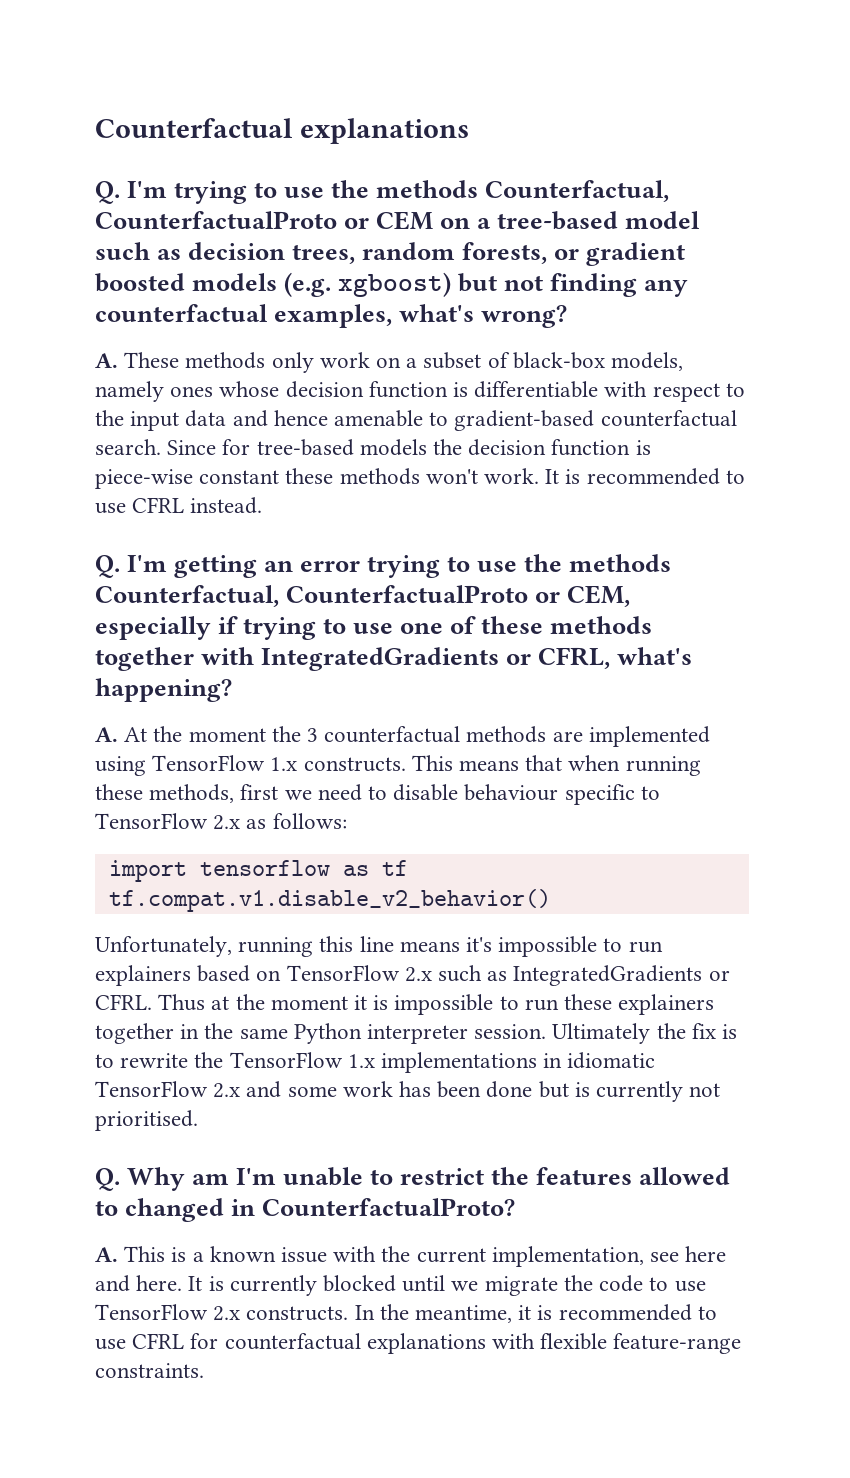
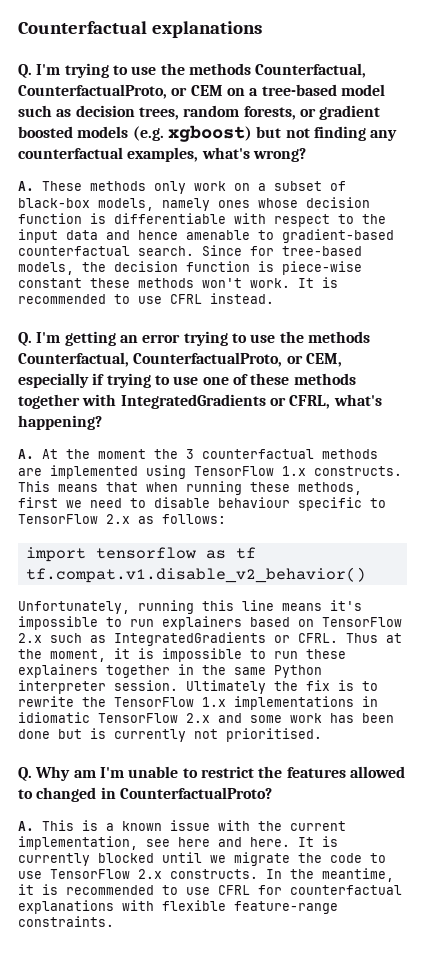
- Q. I'm trying to use the methods Counterfactual, CounterfactualProto or CEM on a tree-based model such as decision trees, random forests, or gradient boosted models (e.g. xgboost) but not finding any counterfactual examples, what's wrong?
+ Q. I'm trying to use the methods Counterfactual, CounterfactualProto, or CEM on a tree-based model such as decision trees, random forests, or gradient boosted models (e.g. xgboost) but not finding any counterfactual examples, what's wrong?
- Since for tree-based models the decision function is piece-wise constant these methods won't work.
+ Since for tree-based models, the decision function is piece-wise constant these methods won't work.
- Q. I'm getting an error trying to use the methods Counterfactual, CounterfactualProto or CEM, especially if trying to use one of these methods together with IntegratedGradients or CFRL, what's happening?
+ Q. I'm getting an error trying to use the methods Counterfactual, CounterfactualProto, or CEM, especially if trying to use one of these methods together with IntegratedGradients or CFRL, what's happening?
- Thus at the moment it is impossible to run these explainers together in the same Python interpreter session.
+ Thus at the moment, it is impossible to run these explainers together in the same Python interpreter session.

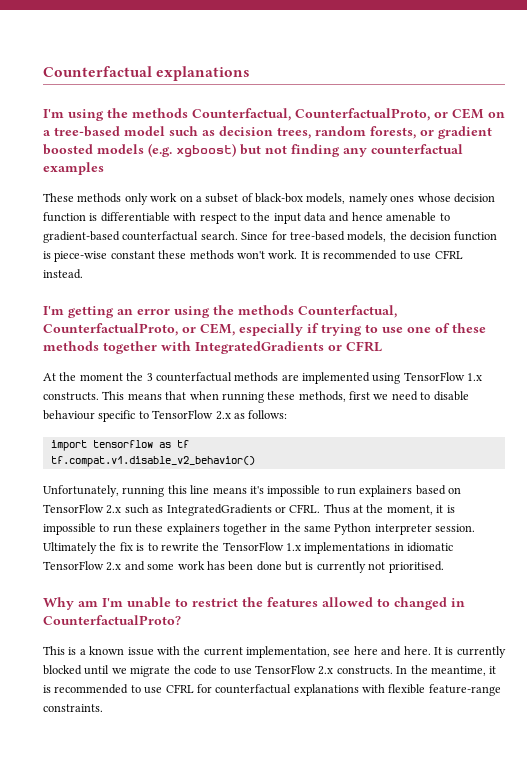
- Q. I'm trying to use the methods Counterfactual, CounterfactualProto, or CEM on a tree-based model such as decision trees, random forests, or gradient boosted models (e.g. xgboost) but not finding any counterfactual examples, what's wrong?
- A. These methods only work on a subset of black-box models, namely ones whose decision function is differentiable with respect to the input data and hence amenable to gradient-based counterfactual search.
+ I'm using the methods Counterfactual, CounterfactualProto, or CEM on a tree-based model such as decision trees, random forests, or gradient boosted models (e.g. xgboost) but not finding any counterfactual examples
+ These methods only work on a subset of black-box models, namely ones whose decision function is differentiable with respect to the input data and hence amenable to gradient-based counterfactual search.
- Q. I'm getting an error trying to use the methods Counterfactual, CounterfactualProto, or CEM, especially if trying to use one of these methods together with IntegratedGradients or CFRL, what's happening?
- A. At the moment the 3 counterfactual methods are implemented using TensorFlow 1.x constructs.
+ I'm getting an error using the methods Counterfactual, CounterfactualProto, or CEM, especially if trying to use one of these methods together with IntegratedGradients or CFRL
+ At the moment the 3 counterfactual methods are implemented using TensorFlow 1.x constructs.
- Q. Why am I'm unable to restrict the features allowed to changed in CounterfactualProto?
+ Why am I'm unable to restrict the features allowed to changed in CounterfactualProto?
- A. This is a known issue with the current implementation, see here and here.
+ This is a known issue with the current implementation, see here and here.

